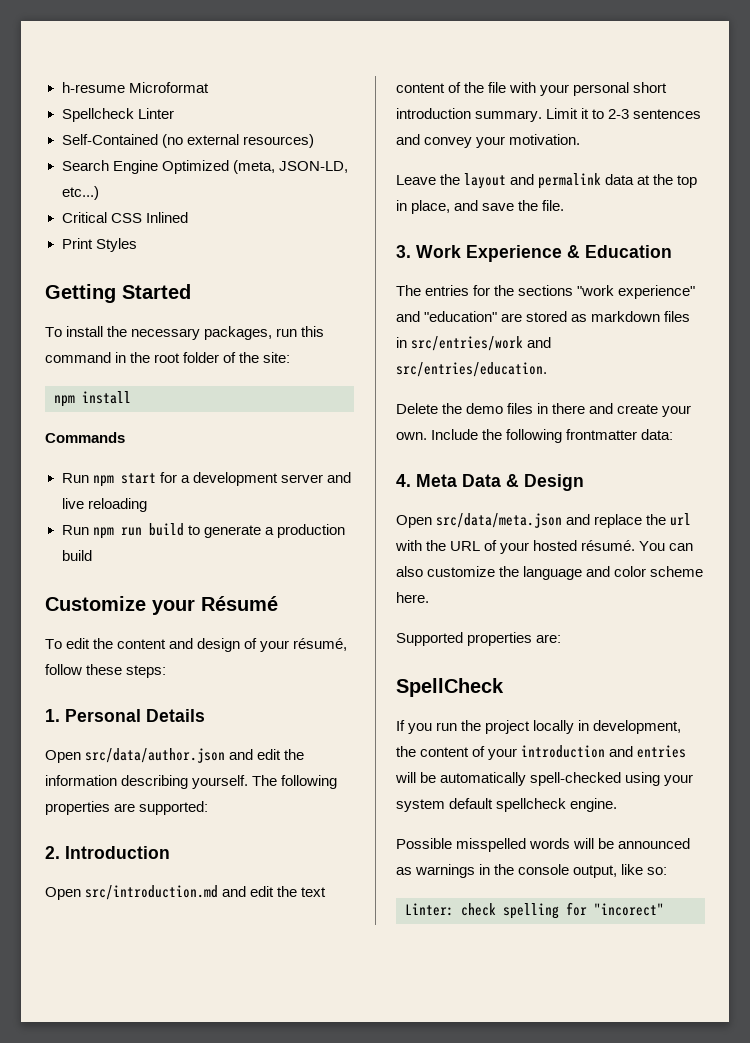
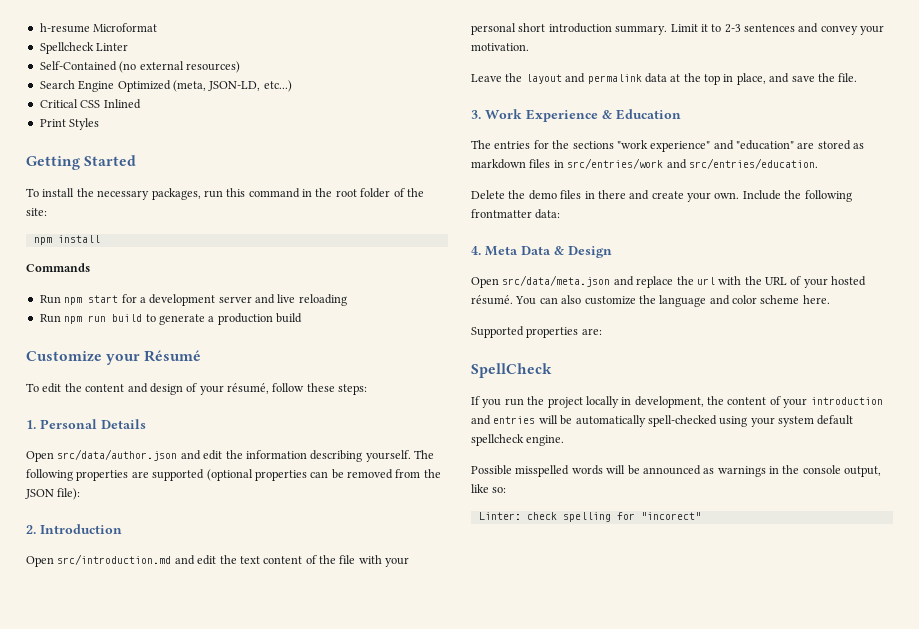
- The following properties are supported:
+ The following properties are supported (optional properties can be removed from the JSON file):

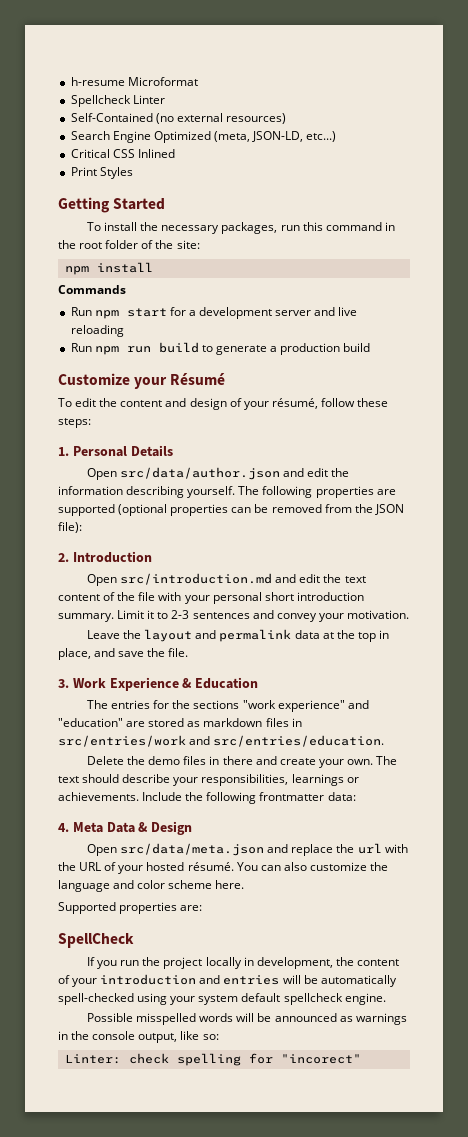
+ The text should describe your responsibilities, learnings or achievements.

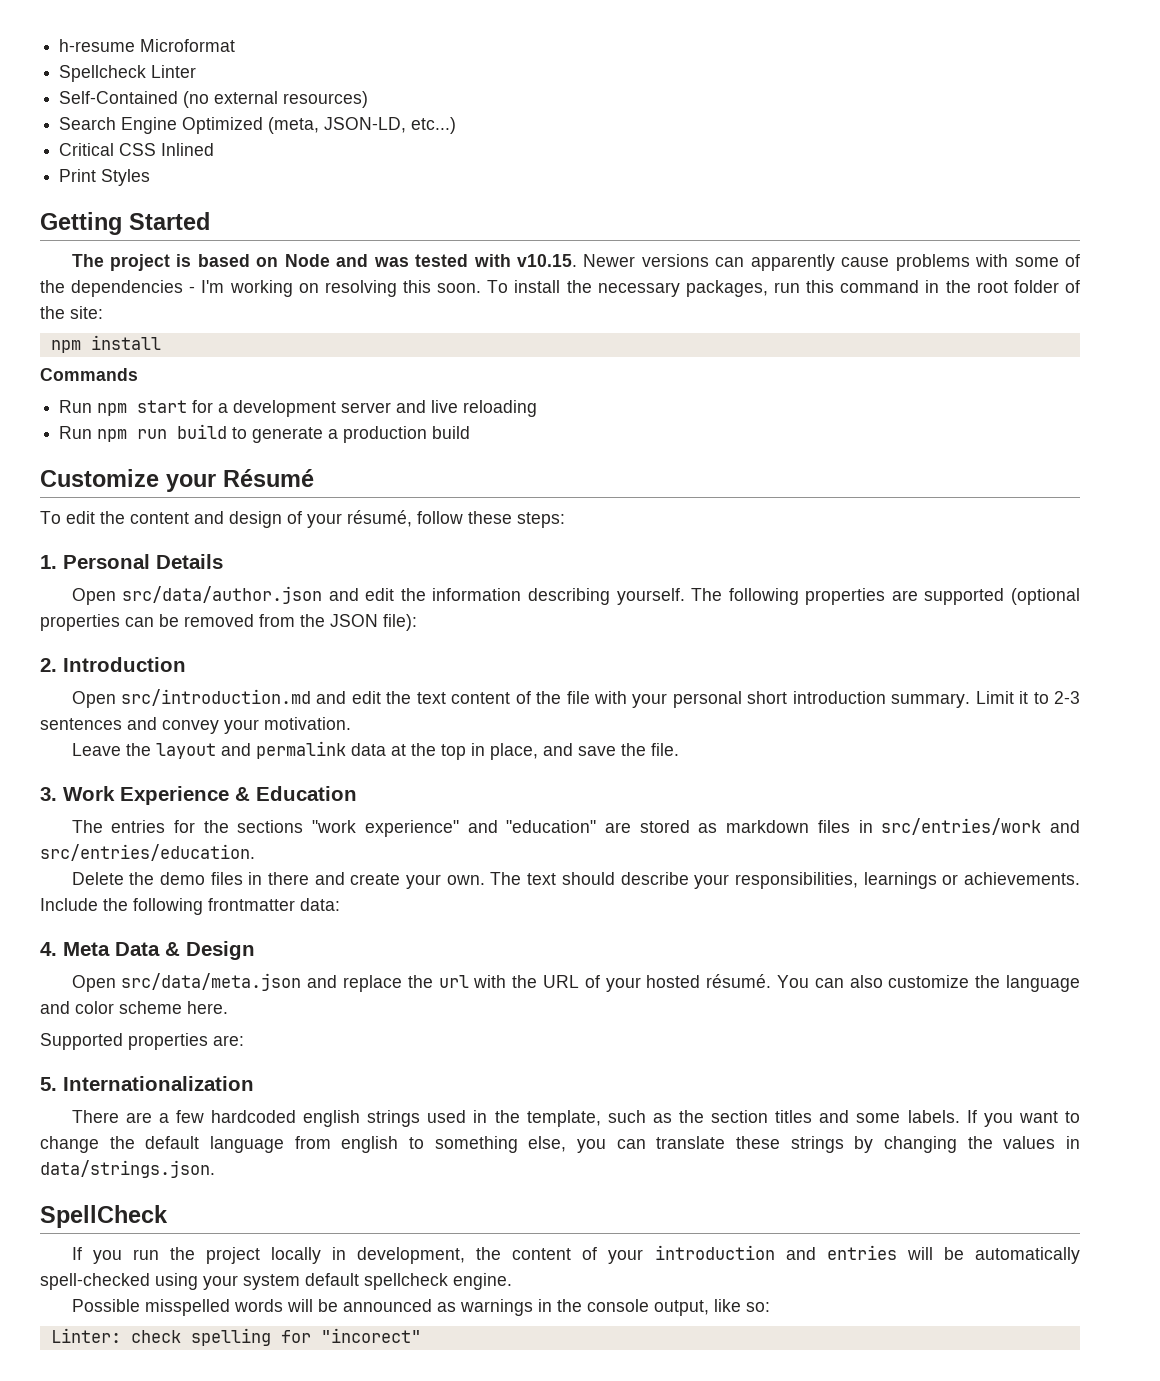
+ The project is based on Node and was tested with v10.15. Newer versions can apparently cause problems with some of the dependencies - I'm working on resolving this soon.
+ 5. Internationalization
+ There are a few hardcoded english strings used in the template, such as the section titles and some labels. If you want to change the default language from english to something else, you can translate these strings by changing the values in data/strings.json.

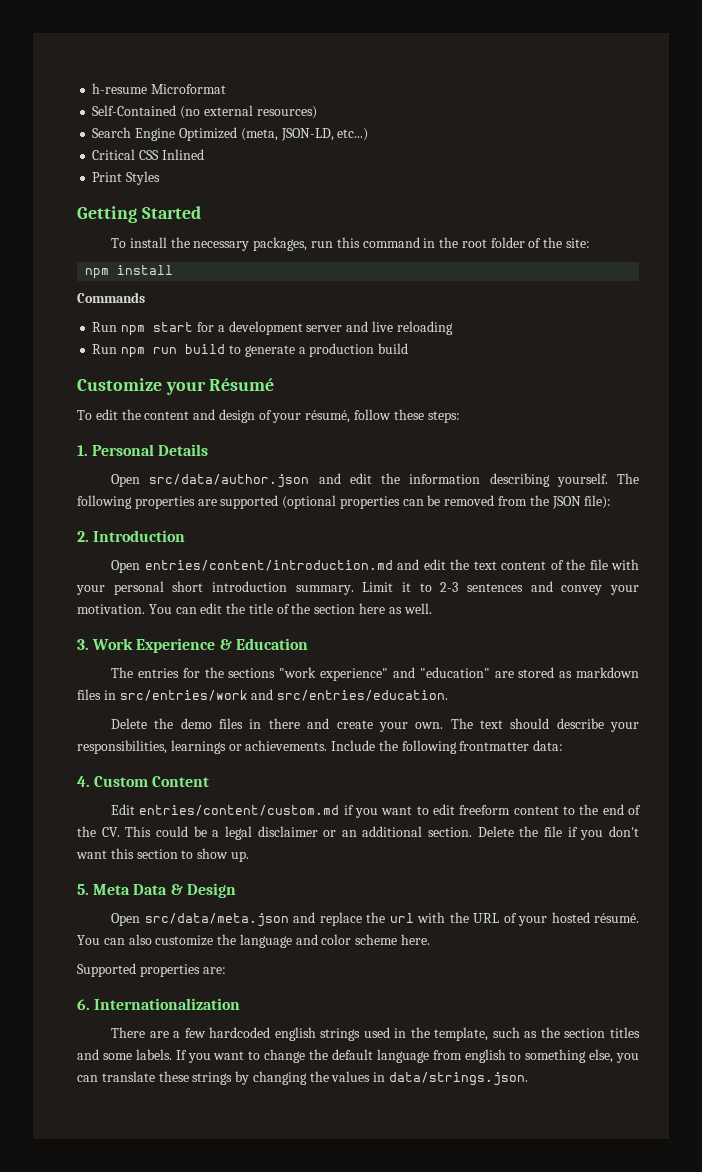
- Spellcheck Linter
- The project is based on Node and was tested with v10.15. Newer versions can apparently cause problems with some of the dependencies - I'm working on resolving this soon.
- Open src/introduction.md and edit the text content of the file with your personal short introduction summary.
+ Open entries/content/introduction.md and edit the text content of the file with your personal short introduction summary.
- Limit it to 2-3 sentences and convey your motivation.
- Leave the layout and permalink data at the top in place, and save the file.
+ Limit it to 2-3 sentences and convey your motivation. You can edit the title of the section here as well.
- 4. Meta Data & Design
+ 4. Custom Content
+ Edit entries/content/custom.md if you want to edit freeform content to the end of the CV. This could be a legal disclaimer or an additional section. Delete the file if you don't want this section to show up.
+ 5. Meta Data & Design
- 5. Internationalization
+ 6. Internationalization
- SpellCheck
- If you run the project locally in development, the content of your introduction and entries will be automatically spell-checked using your system default spellcheck engine.
- Possible misspelled words will be announced as warnings in the console output, like so:
- Linter: check spelling for "incorect"

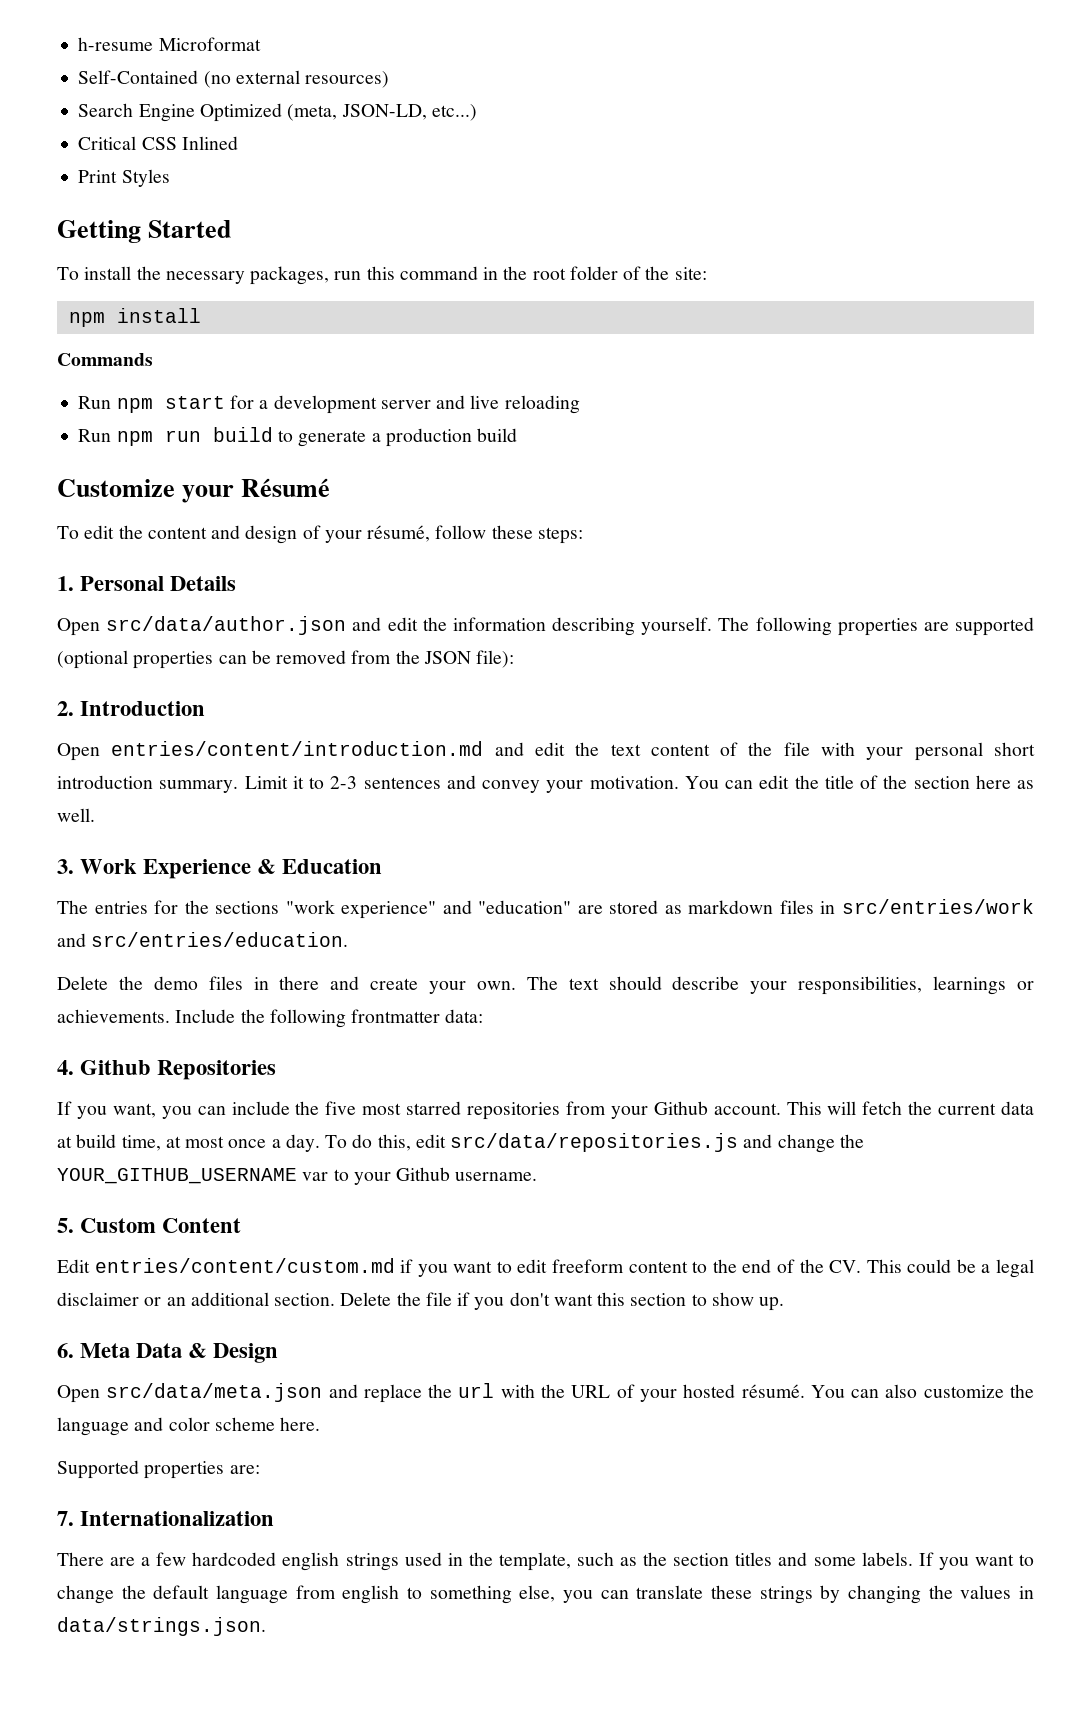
- 4. Custom Content
+ 4. Github Repositories
+ If you want, you can include the five most starred repositories from your Github account. This will fetch the current data at build time, at most once a day. To do this, edit src/data/repositories.js and change the YOUR_GITHUB_USERNAME var to your Github username.
+ 5. Custom Content
- 5. Meta Data & Design
+ 6. Meta Data & Design
- 6. Internationalization
+ 7. Internationalization

